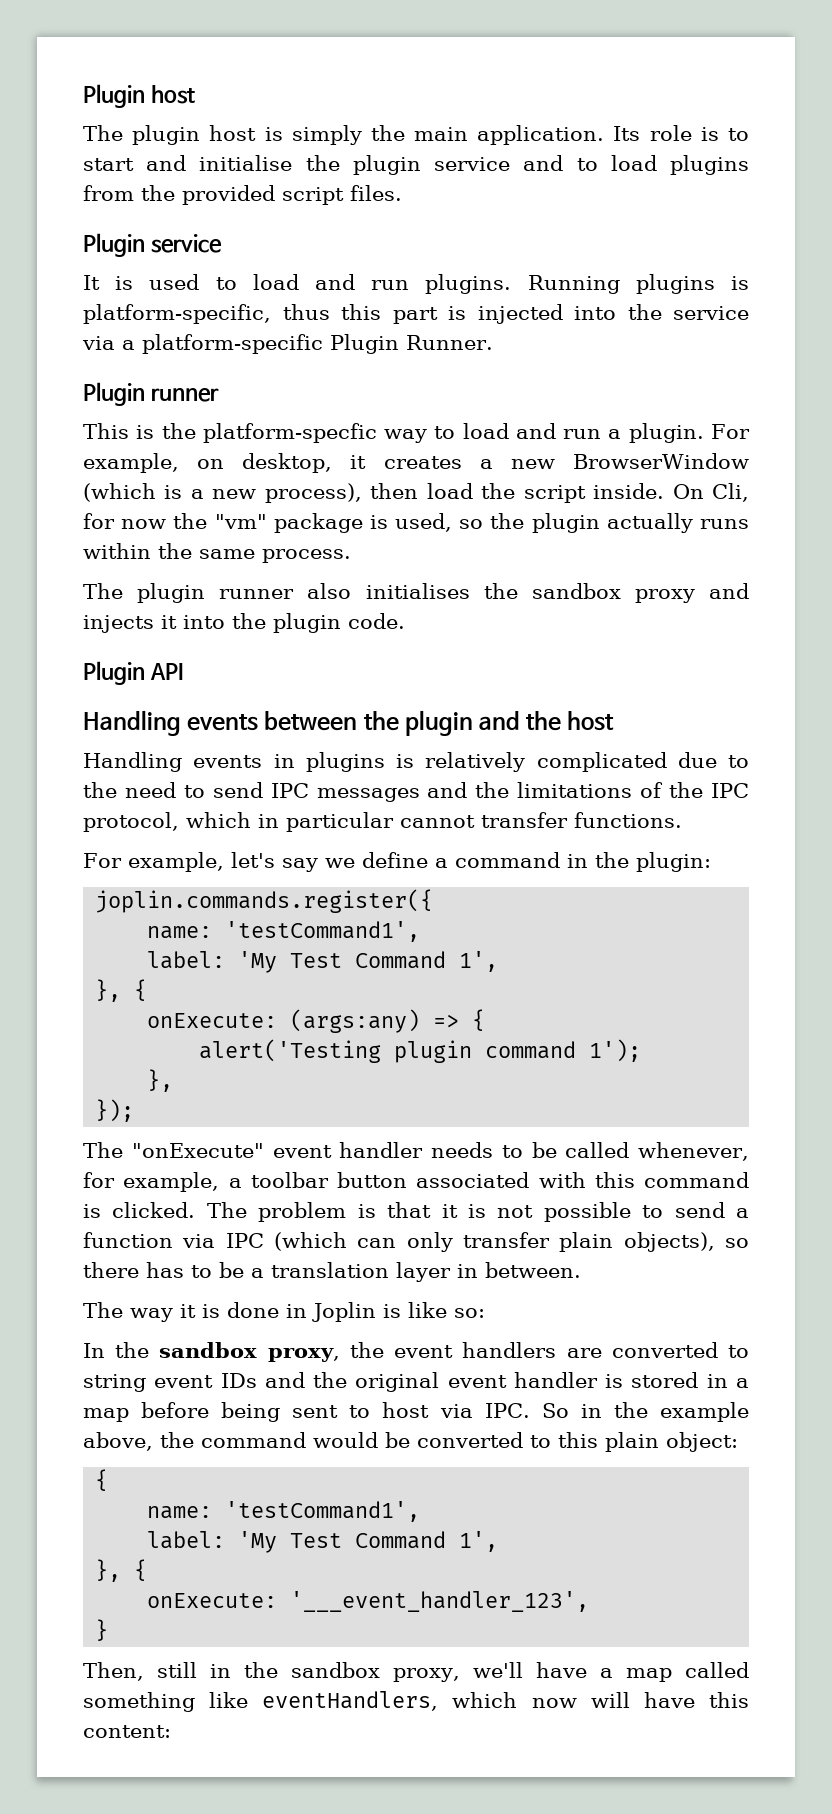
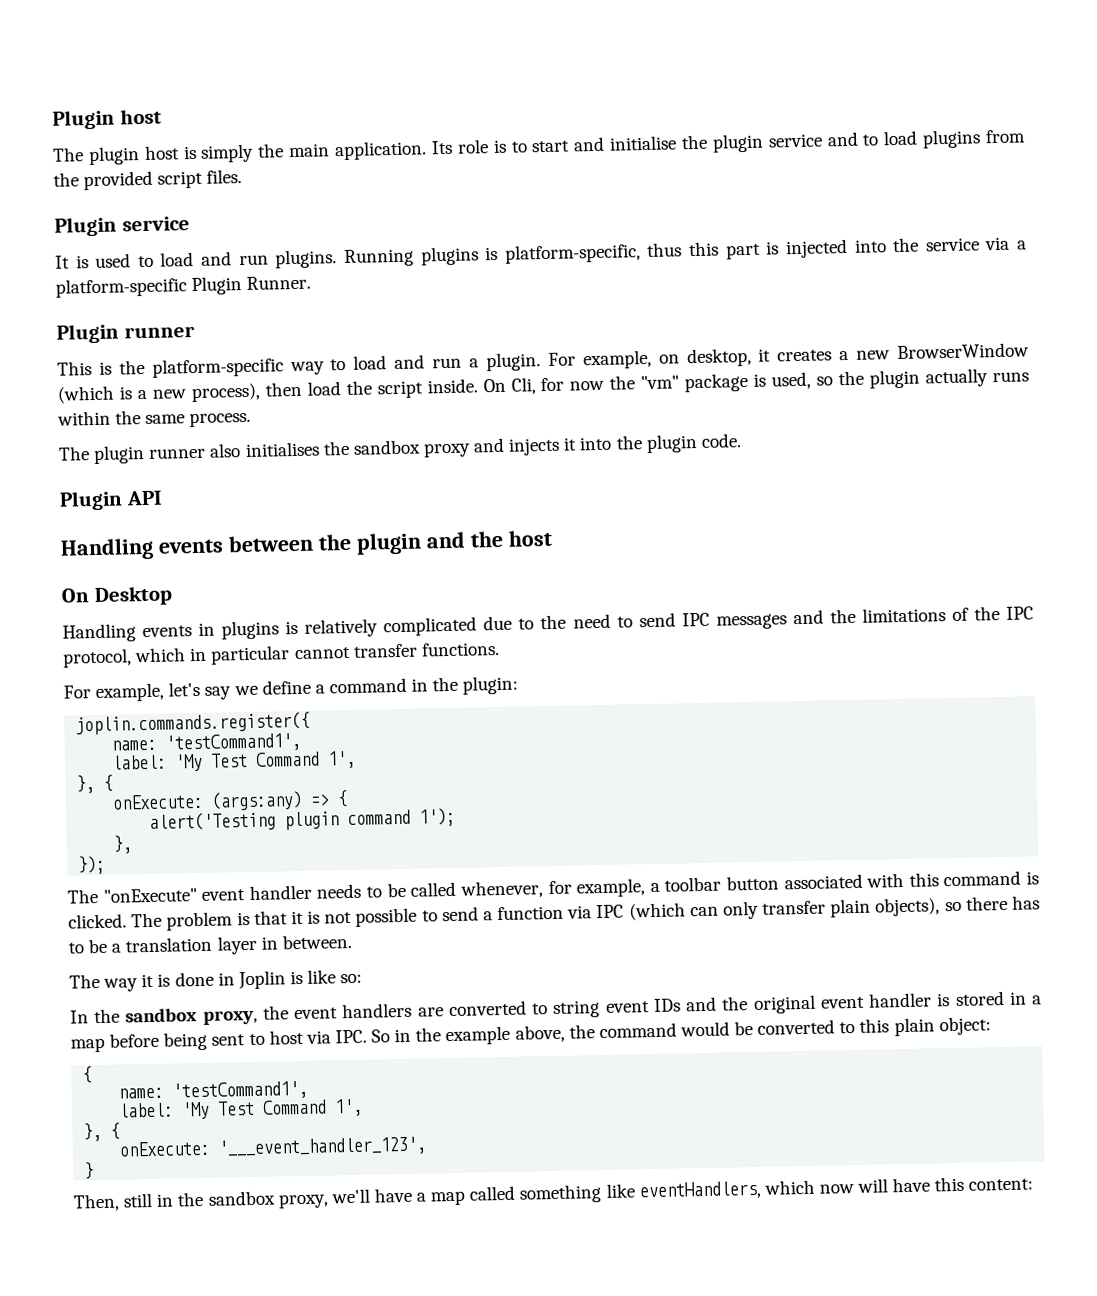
- This is the platform-specfic way to load and run a plugin.
+ This is the platform-specific way to load and run a plugin.
+ On Desktop

